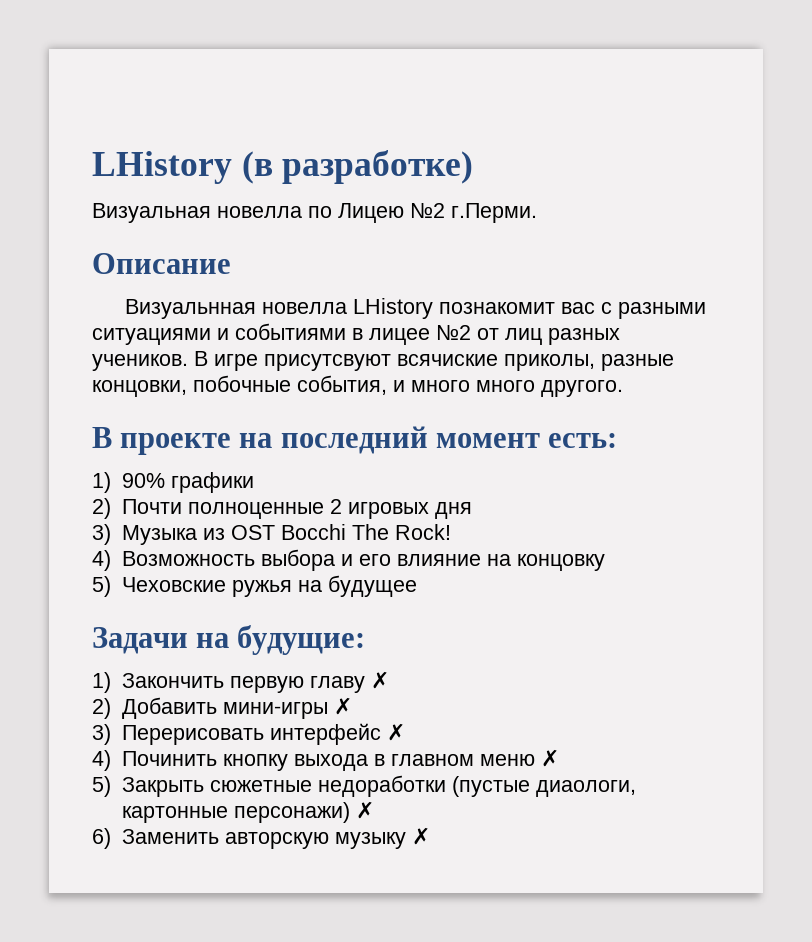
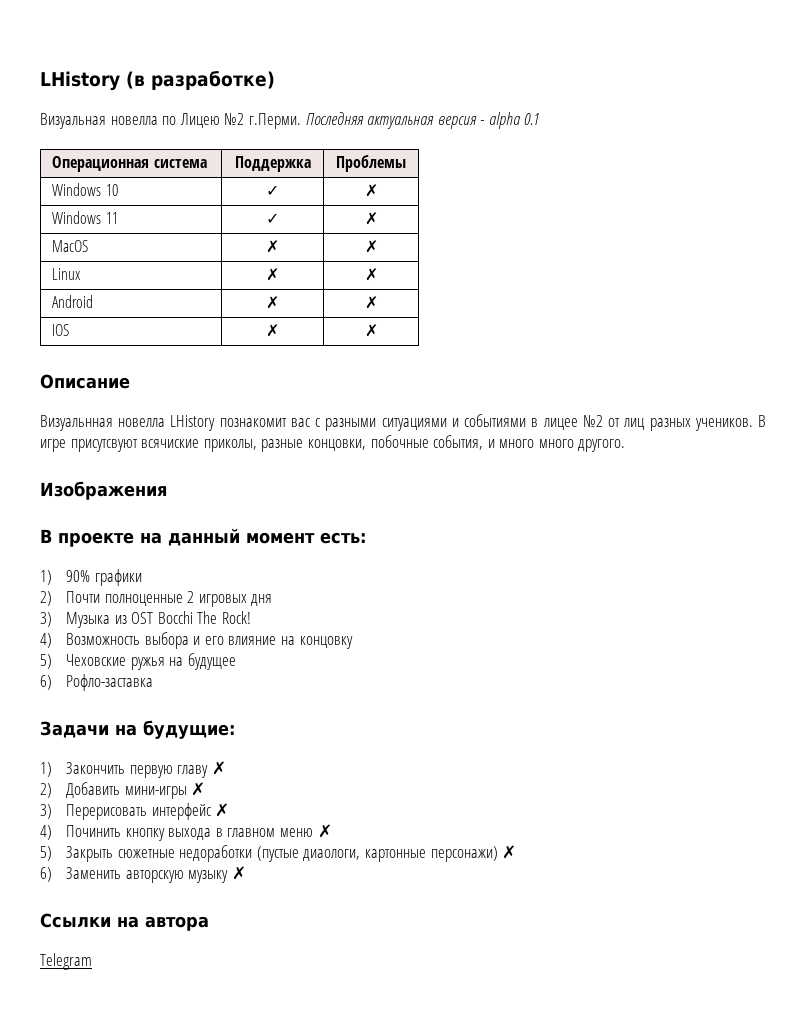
- Визуальная новелла по Лицею №2 г.Перми.
+ Визуальная новелла по Лицею №2 г.Перми. Последняя актуальная версия - alpha 0.1
+ Операционная система | Поддержка | Проблемы
+ Windows 10 | ✓ | ✗
+ Windows 11 | ✓ | ✗
+ MacOS | ✗ | ✗
+ Linux | ✗ | ✗
+ Android | ✗ | ✗
+ IOS | ✗ | ✗
+ Изображения
- В проекте на последний момент есть:
+ В проекте на данный момент есть:
+ 6) Рофло-заставка
+ Ссылки на автора
+ Telegram

